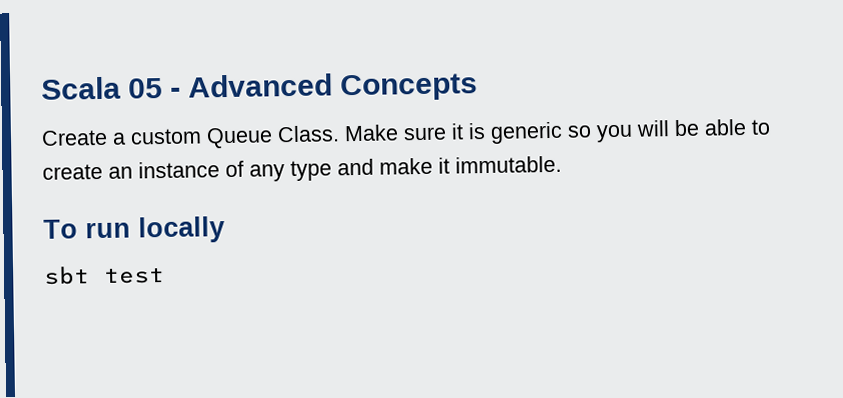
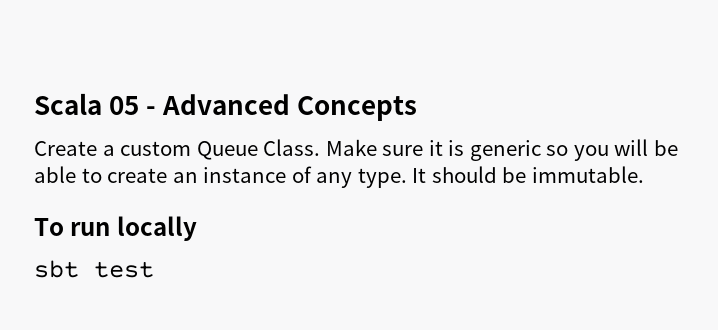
- Make sure it is generic so you will be able to create an instance of any type and make it immutable.
+ Make sure it is generic so you will be able to create an instance of any type. It should be immutable.

